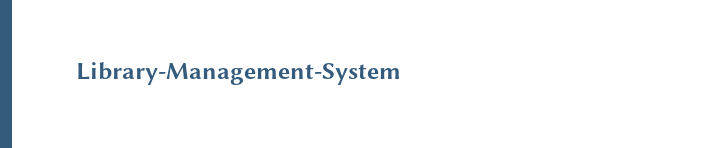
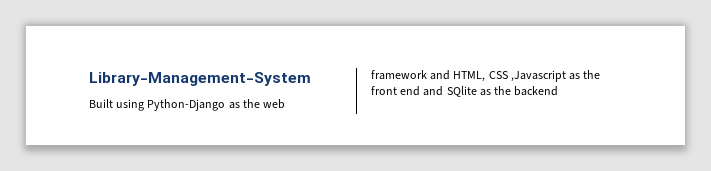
+ Built using Python-Django as the web framework and HTML, CSS ,Javascript as the front end and SQlite as the backend

